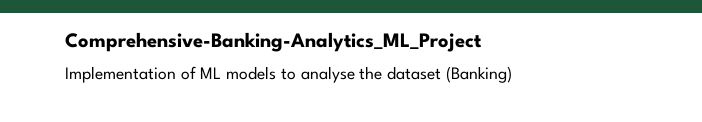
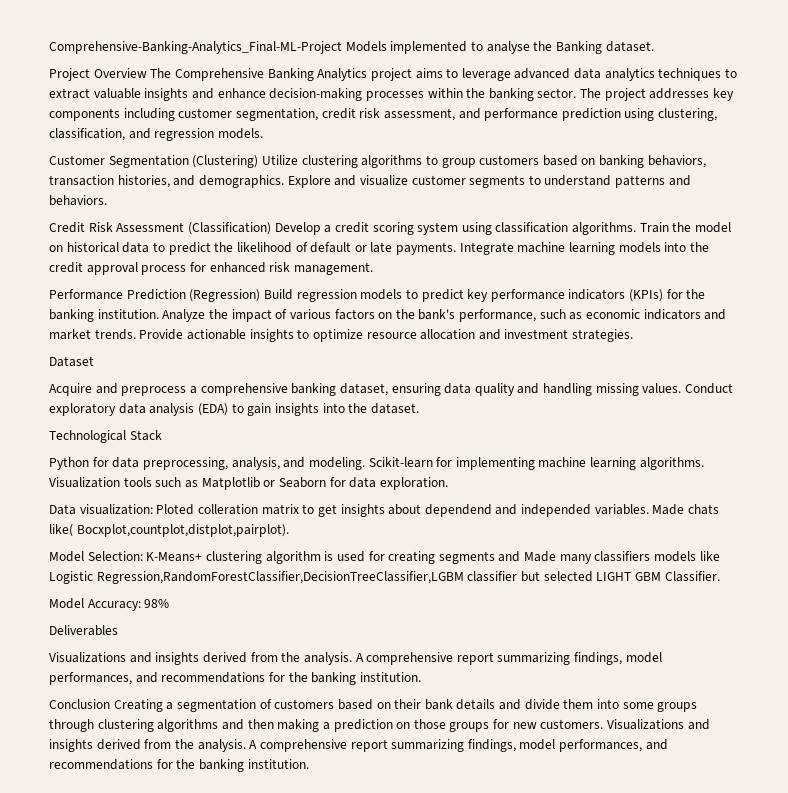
- Comprehensive-Banking-Analytics_ML_Project
- Implementation of ML models to analyse the dataset (Banking)
+ Comprehensive-Banking-Analytics_Final-ML-Project Models implemented to analyse the Banking dataset.
+ Project Overview The Comprehensive Banking Analytics project aims to leverage advanced data analytics techniques to extract valuable insights and enhance decision-making processes within the banking sector. The project addresses key components including customer segmentation, credit risk assessment, and performance prediction using clustering, classification, and regression models.
+ Customer Segmentation (Clustering) Utilize clustering algorithms to group customers based on banking behaviors, transaction histories, and demographics. Explore and visualize customer segments to understand patterns and behaviors.
+ Credit Risk Assessment (Classification) Develop a credit scoring system using classification algorithms. Train the model on historical data to predict the likelihood of default or late payments. Integrate machine learning models into the credit approval process for enhanced risk management.
+ Performance Prediction (Regression) Build regression models to predict key performance indicators (KPIs) for the banking institution. Analyze the impact of various factors on the bank's performance, such as economic indicators and market trends. Provide actionable insights to optimize resource allocation and investment strategies.
+ Dataset
+ Acquire and preprocess a comprehensive banking dataset, ensuring data quality and handling missing values. Conduct exploratory data analysis (EDA) to gain insights into the dataset.
+ Technological Stack
+ Python for data preprocessing, analysis, and modeling. Scikit-learn for implementing machine learning algorithms. Visualization tools such as Matplotlib or Seaborn for data exploration.
+ Data visualization: Ploted colleration matrix to get insights about dependend and independed variables. Made chats like( Bocxplot,countplot,distplot,pairplot).
+ Model Selection: K-Means+ clustering algorithm is used for creating segments and Made many classifiers models like Logistic Regression,RandomForestClassifier,DecisionTreeClassifier,LGBM classifier but selected LIGHT GBM Classifier.
+ Model Accuracy: 98%
+ Deliverables
+ Visualizations and insights derived from the analysis. A comprehensive report summarizing findings, model performances, and recommendations for the banking institution.
+ Conclusion Creating a segmentation of customers based on their bank details and divide them into some groups through clustering algorithms and then making a prediction on those groups for new customers. Visualizations and insights derived from the analysis. A comprehensive report summarizing findings, model performances, and recommendations for the banking institution.

